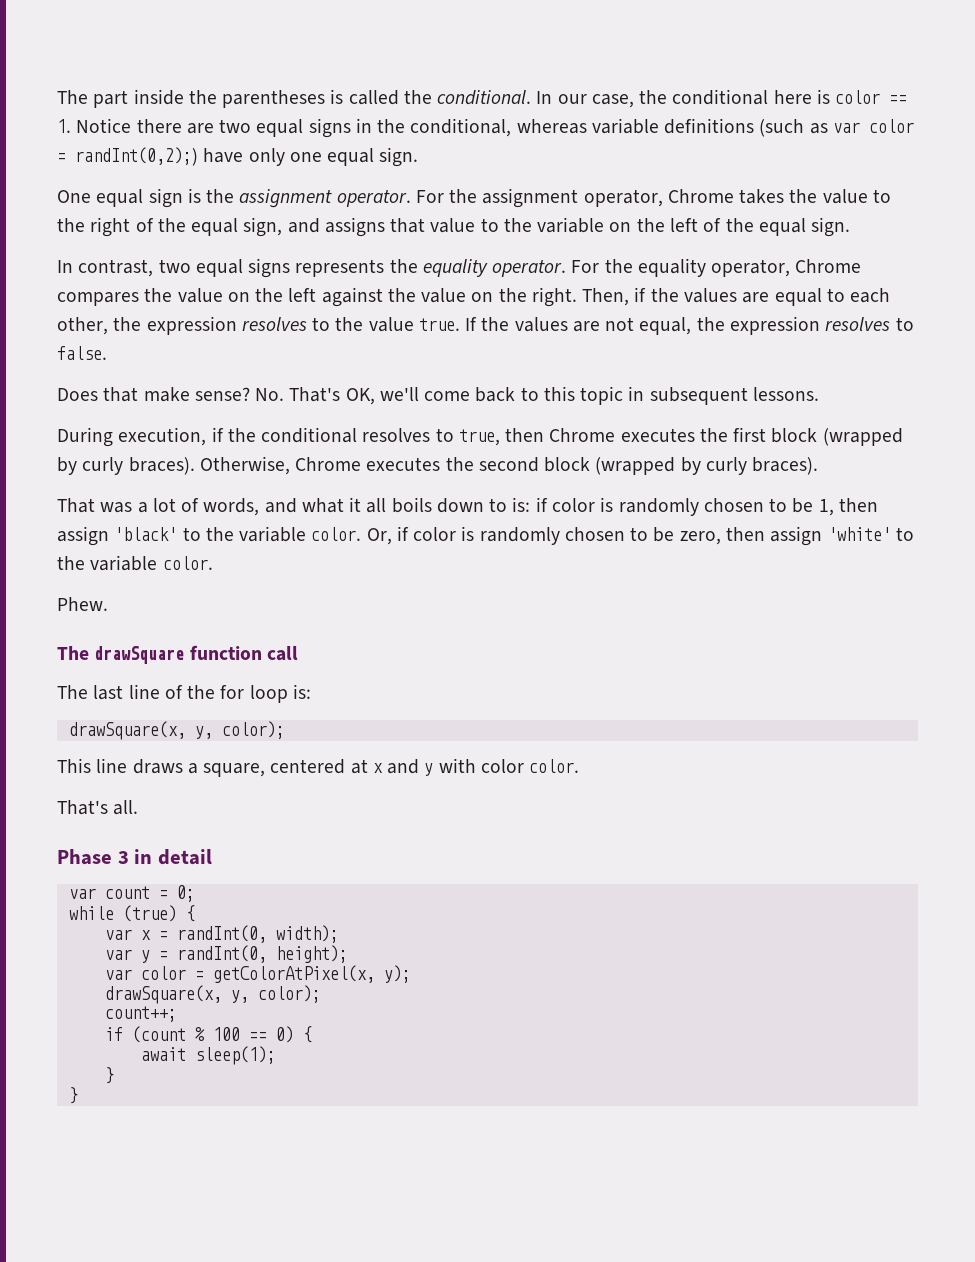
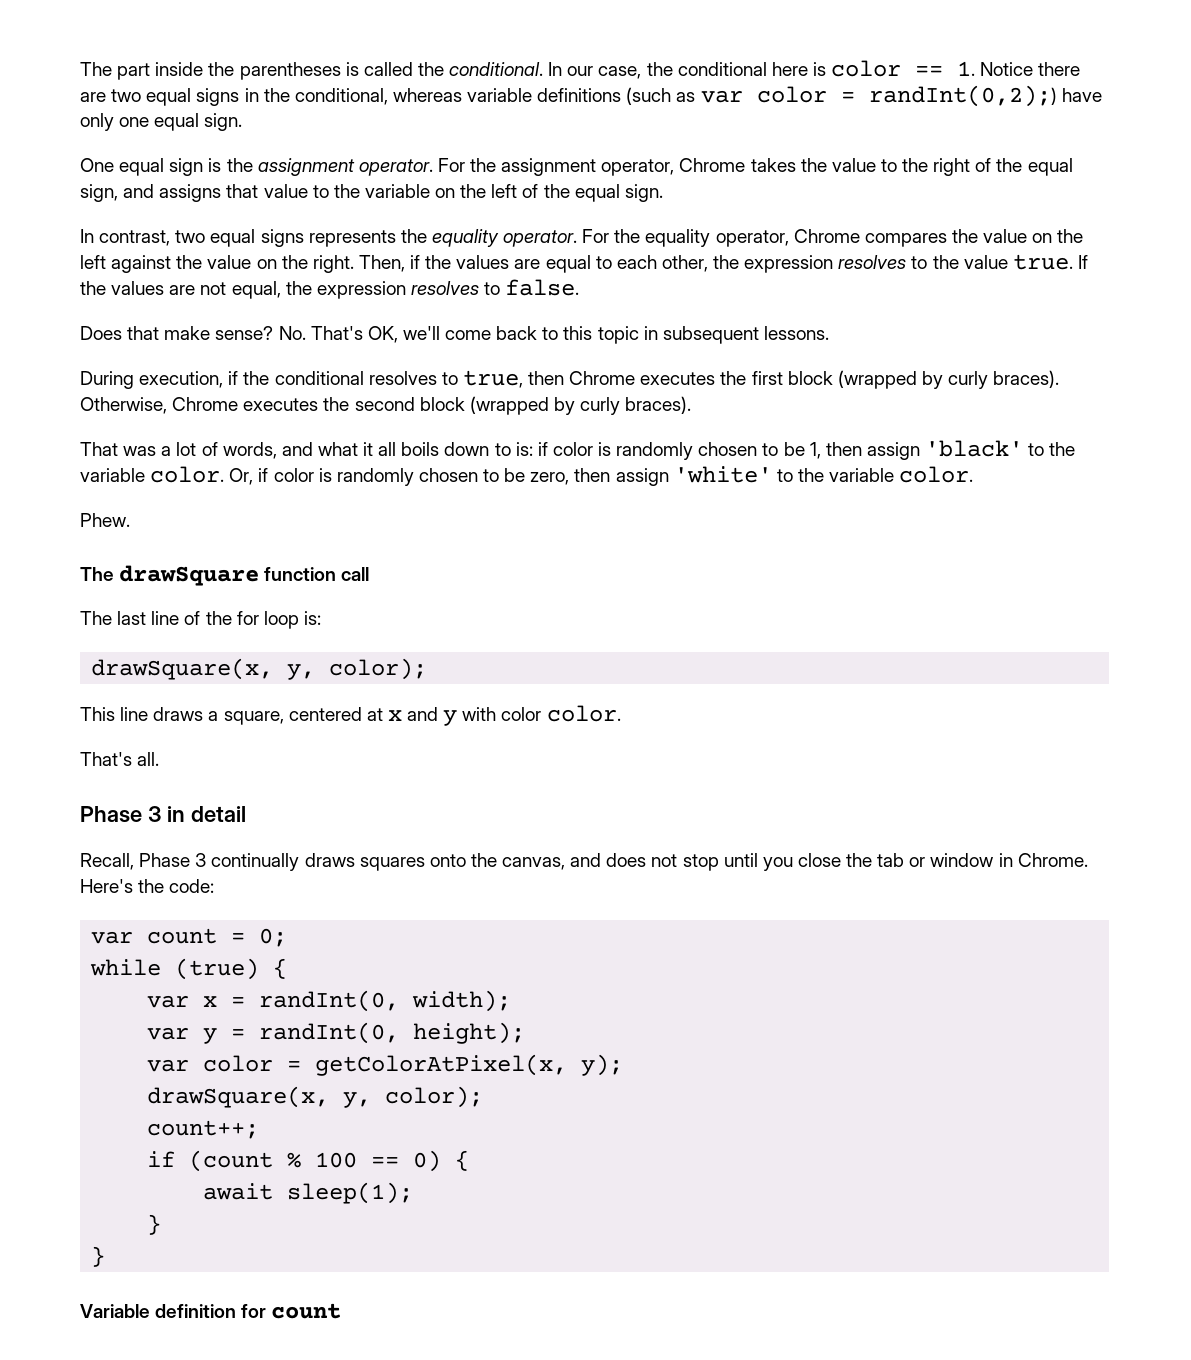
+ Recall, Phase 3 continually draws squares onto the canvas, and does not stop until you close the tab or window in Chrome. Here's the code:
+ Variable definition for count

